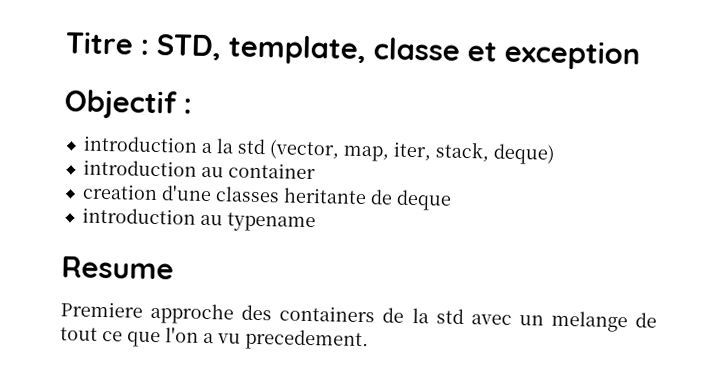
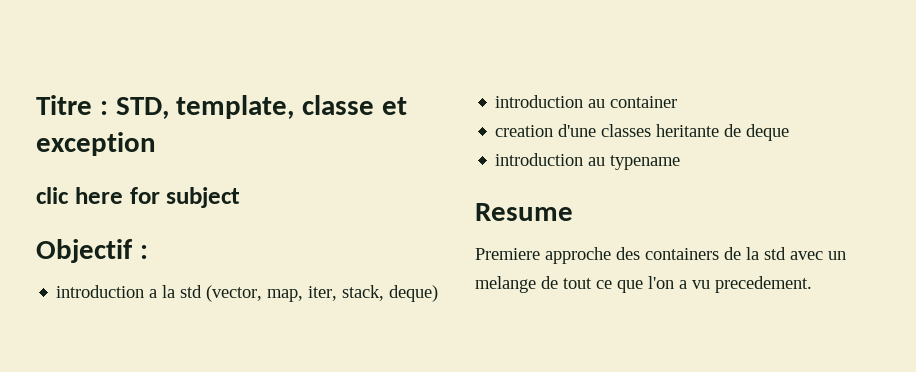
+ clic here for subject

